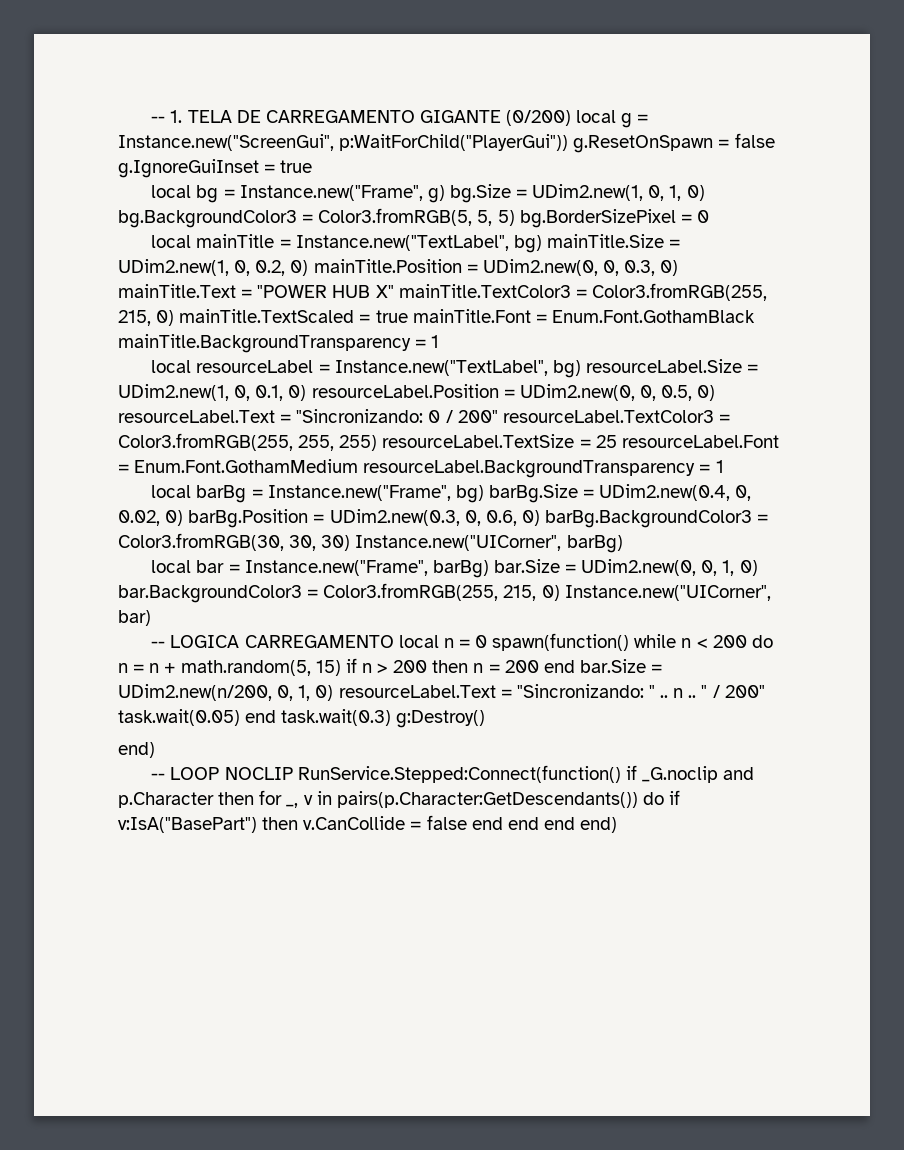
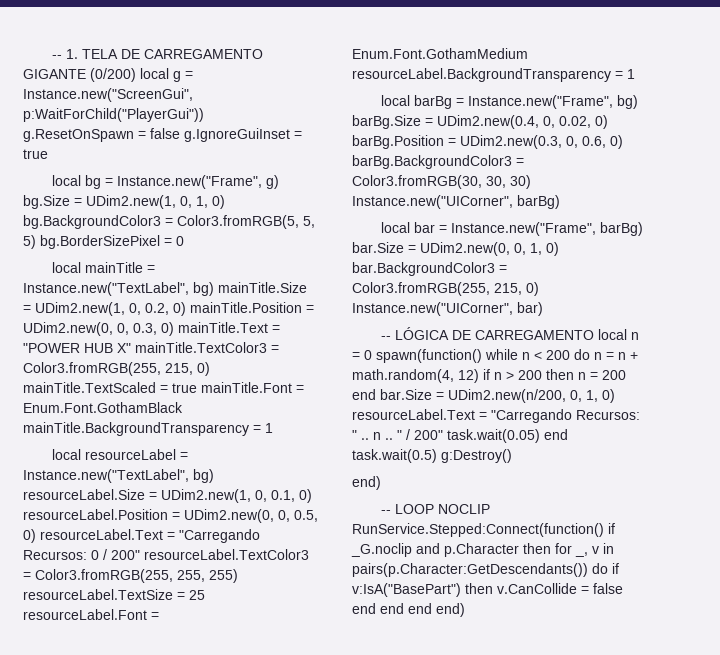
- local resourceLabel = Instance.new("TextLabel", bg) resourceLabel.Size = UDim2.new(1, 0, 0.1, 0) resourceLabel.Position = UDim2.new(0, 0, 0.5, 0) resourceLabel.Text = "Sincronizando: 0 / 200" resourceLabel.TextColor3 = Color3.fromRGB(255, 255, 255) resourceLabel.TextSize = 25 resourceLabel.Font = Enum.Font.GothamMedium resourceLabel.BackgroundTransparency = 1
+ local resourceLabel = Instance.new("TextLabel", bg) resourceLabel.Size = UDim2.new(1, 0, 0.1, 0) resourceLabel.Position = UDim2.new(0, 0, 0.5, 0) resourceLabel.Text = "Carregando Recursos: 0 / 200" resourceLabel.TextColor3 = Color3.fromRGB(255, 255, 255) resourceLabel.TextSize = 25 resourceLabel.Font = Enum.Font.GothamMedium resourceLabel.BackgroundTransparency = 1
- -- LOGICA CARREGAMENTO local n = 0 spawn(function() while n < 200 do n = n + math.random(5, 15) if n > 200 then n = 200 end bar.Size = UDim2.new(n/200, 0, 1, 0) resourceLabel.Text = "Sincronizando: " .. n ..
+ -- LÓGICA DE CARREGAMENTO local n = 0 spawn(function() while n < 200 do n = n + math.random(4, 12) if n > 200 then n = 200 end bar.Size = UDim2.new(n/200, 0, 1, 0) resourceLabel.Text = "Carregando Recursos: " .. n ..
- " / 200" task.wait(0.05) end task.wait(0.3) g:Destroy()
+ " / 200" task.wait(0.05) end task.wait(0.5) g:Destroy()

